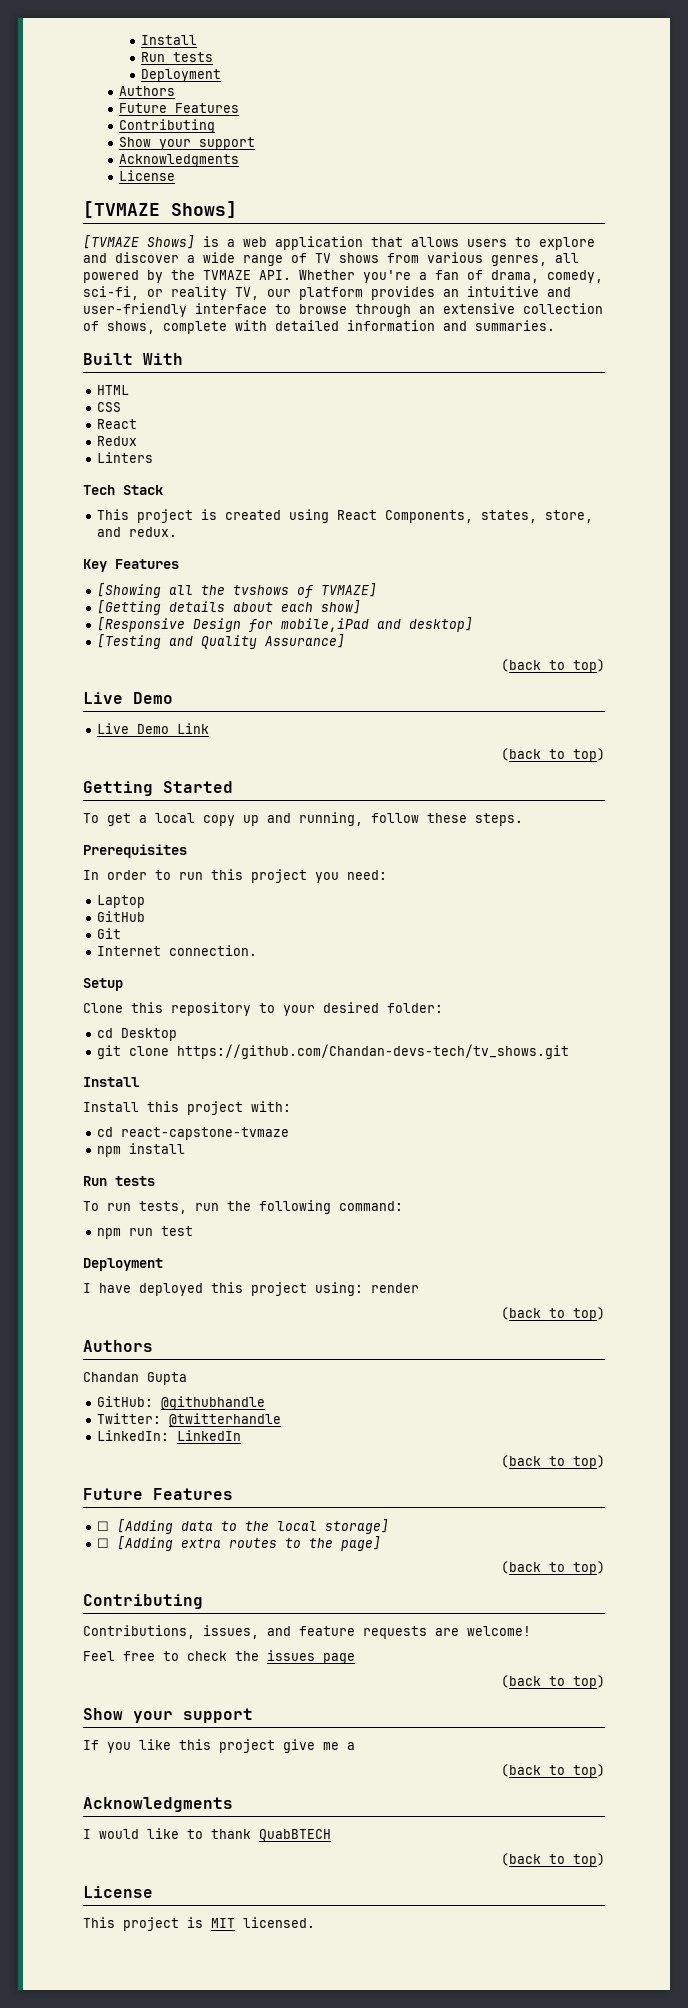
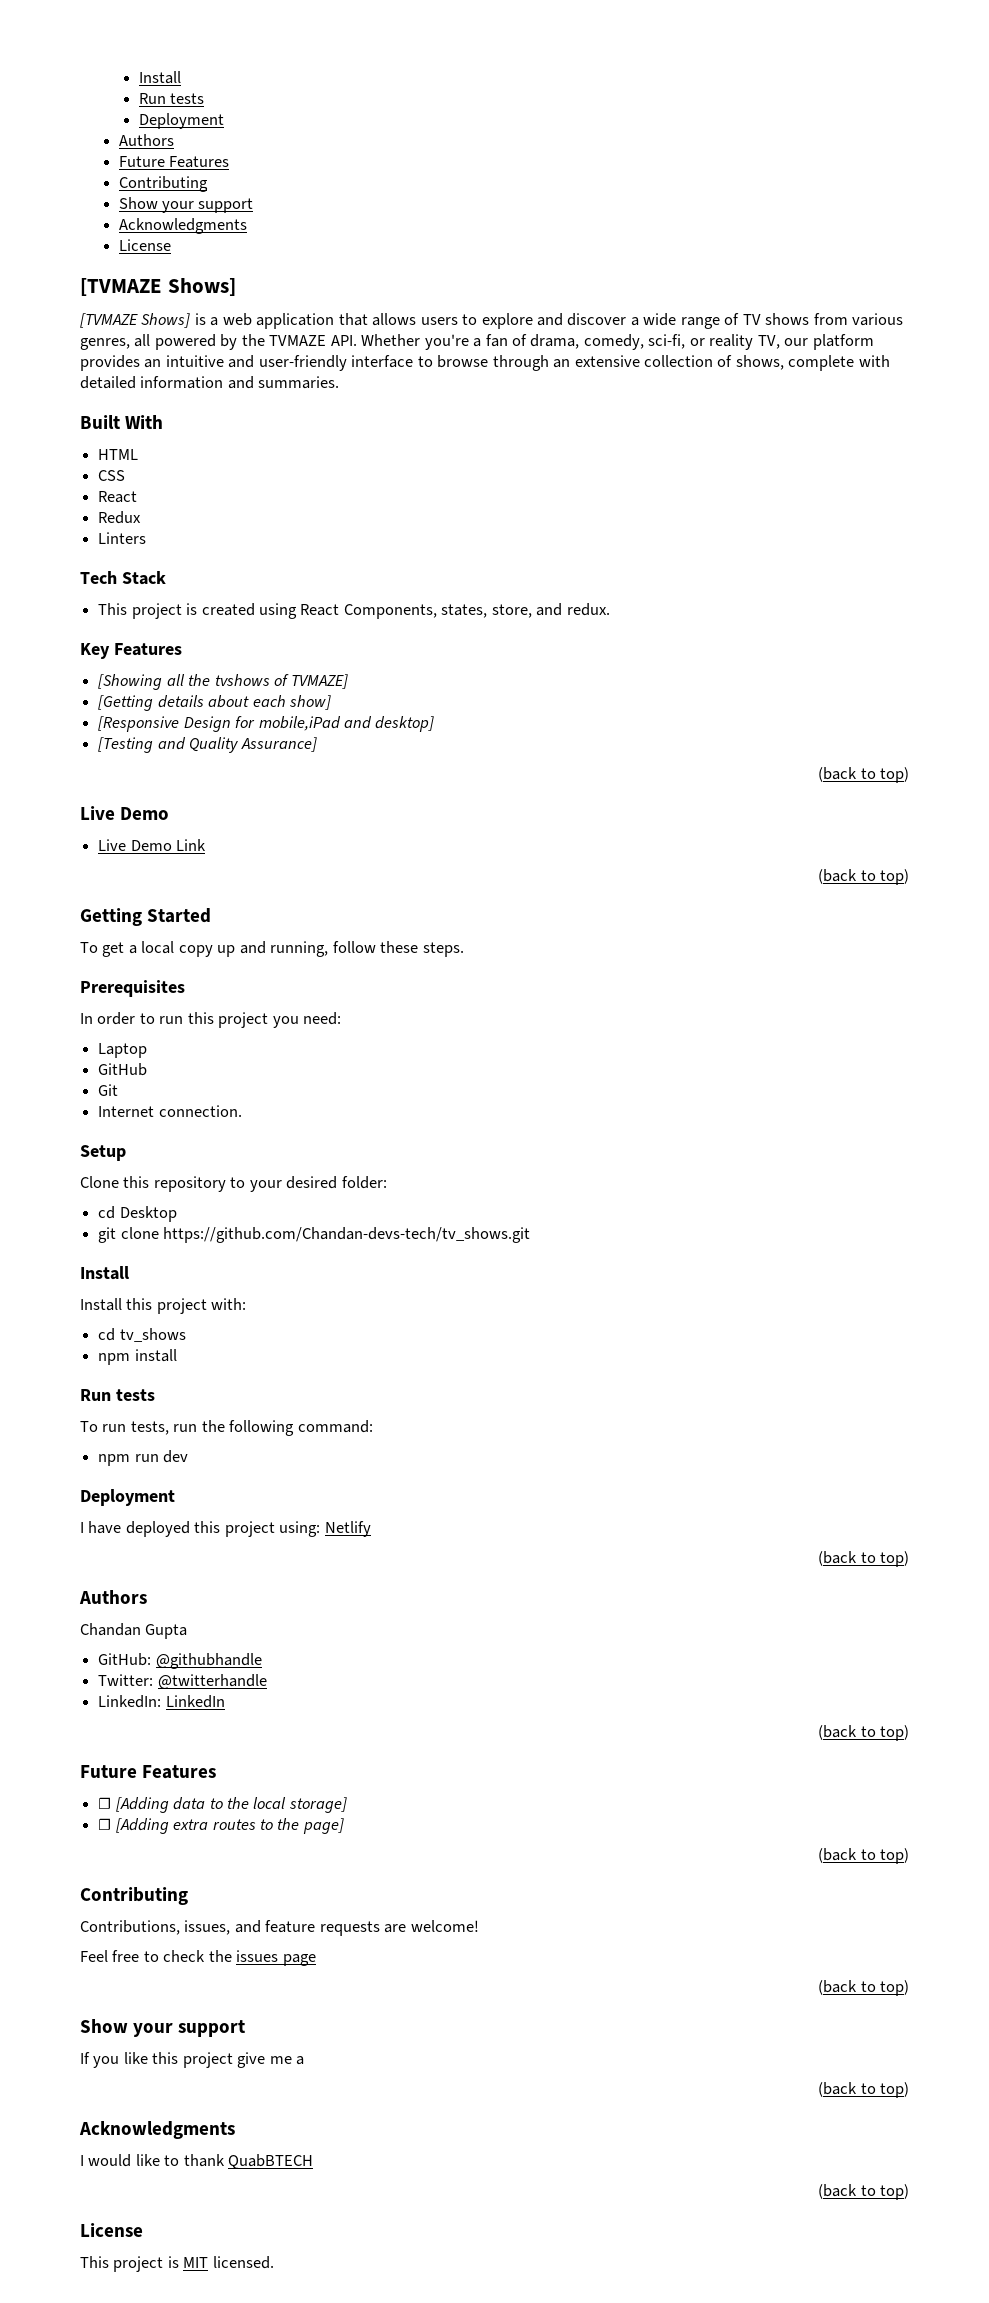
- cd react-capstone-tvmaze
+ cd tv_shows
- npm run test
+ npm run dev
- I have deployed this project using: render
+ I have deployed this project using: Netlify

